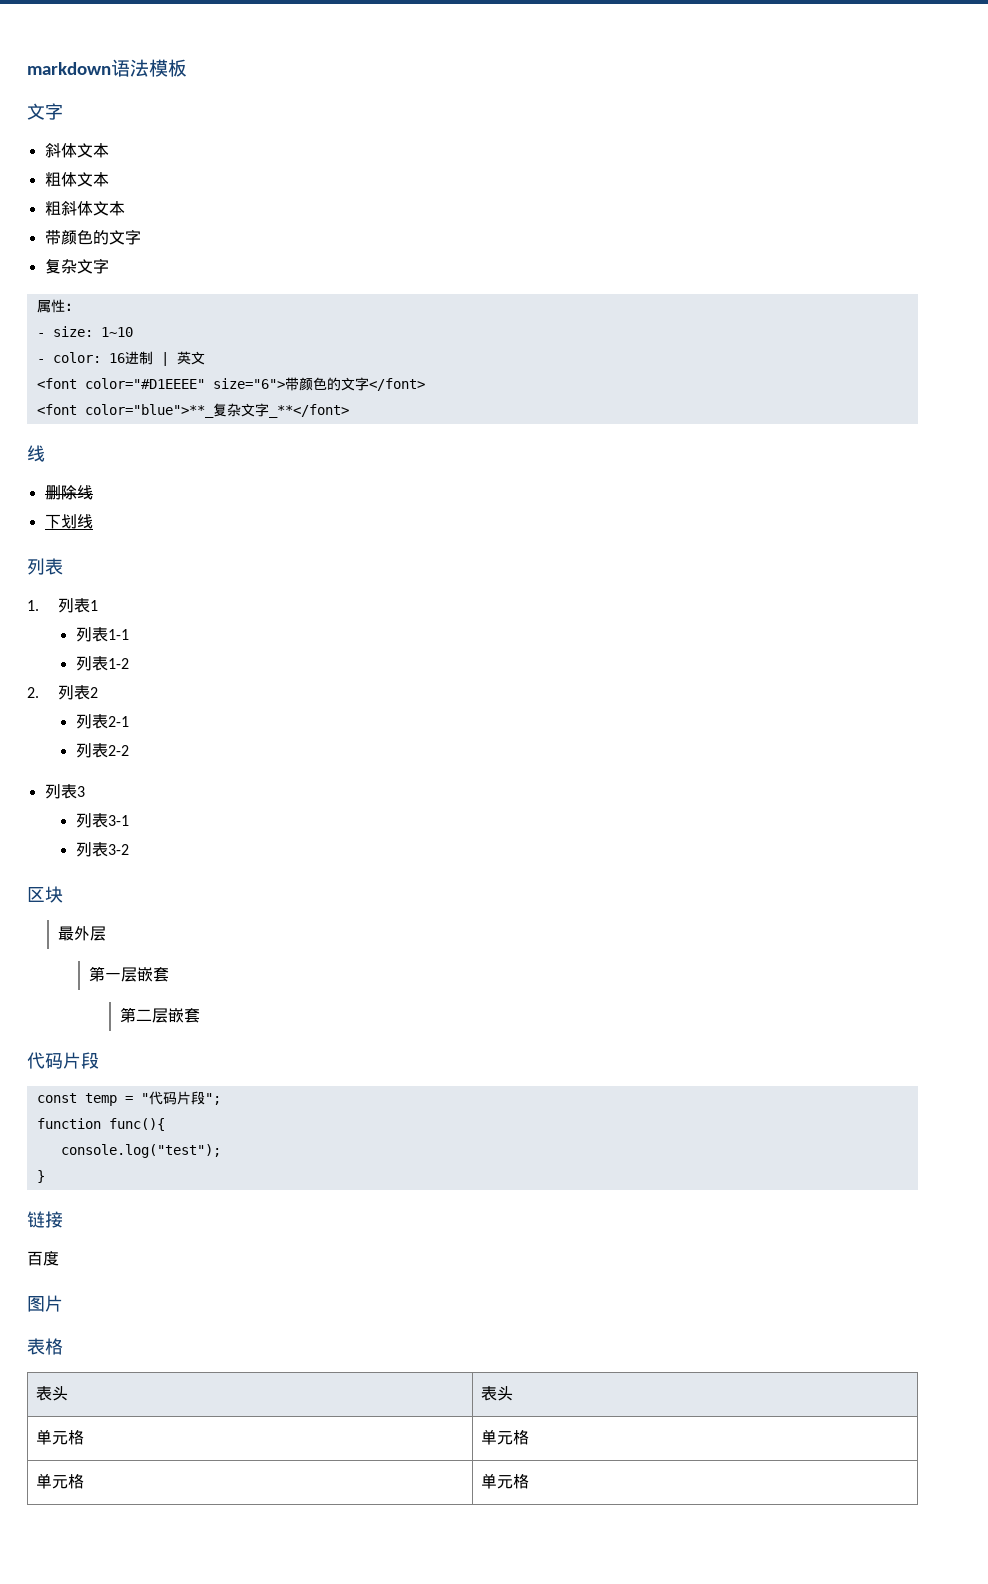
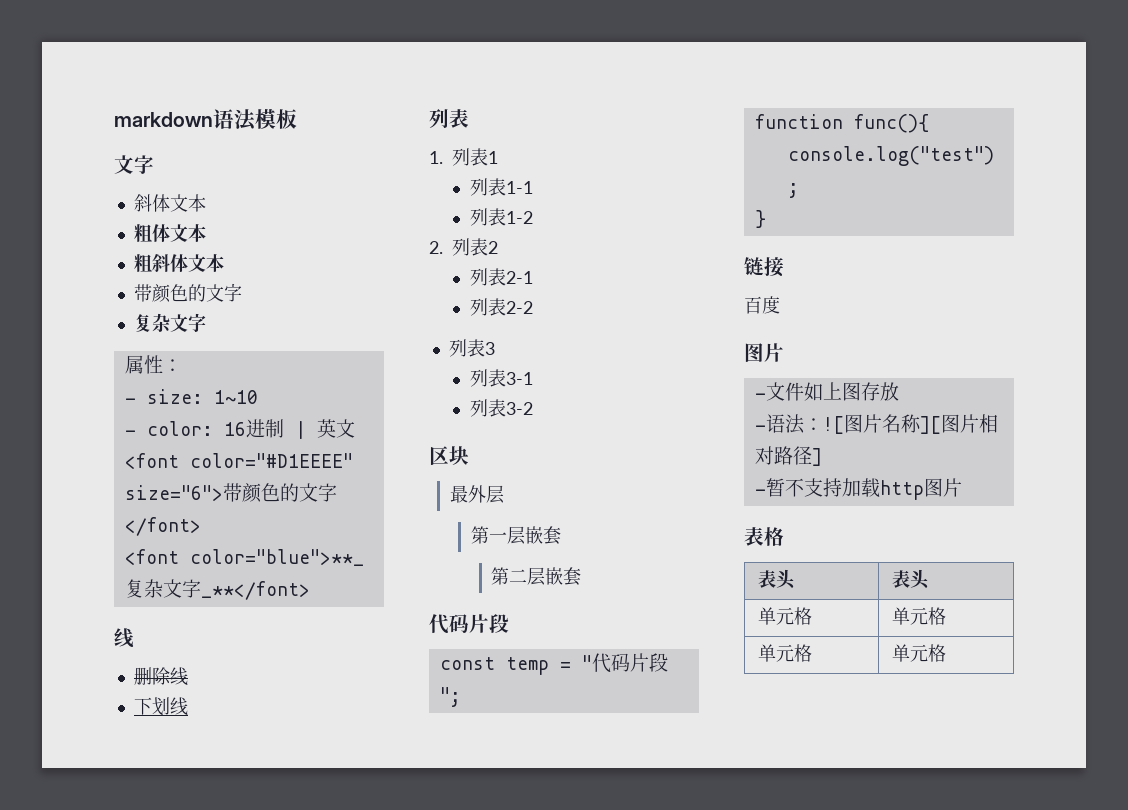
+ -文件如上图存放
+ -语法：![图片名称][图片相对路径]
+ -暂不支持加载http图片

